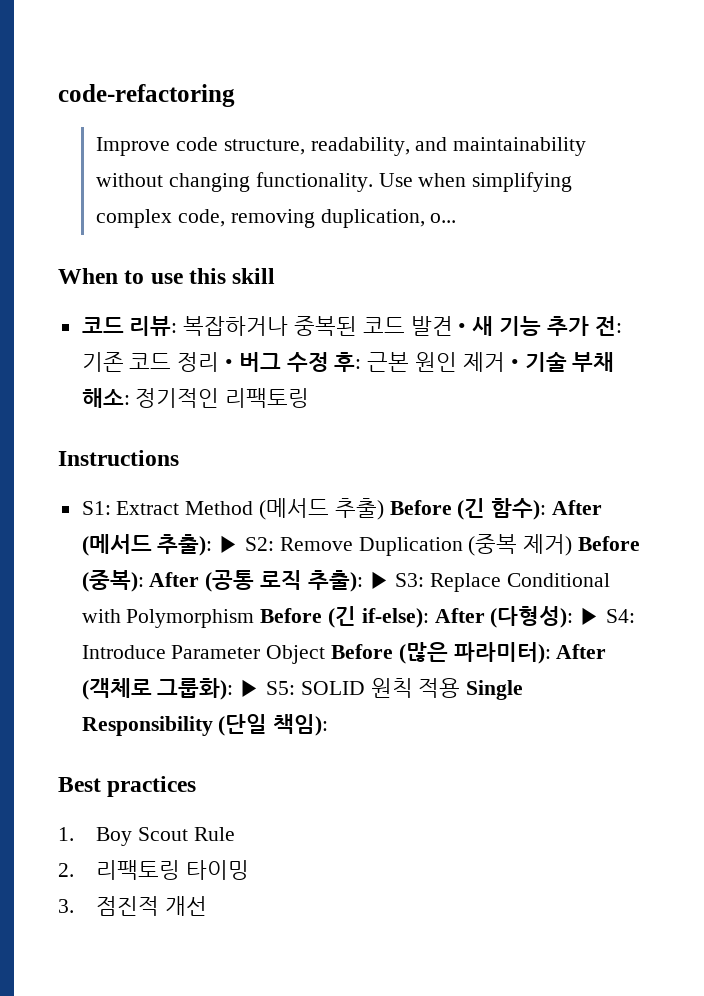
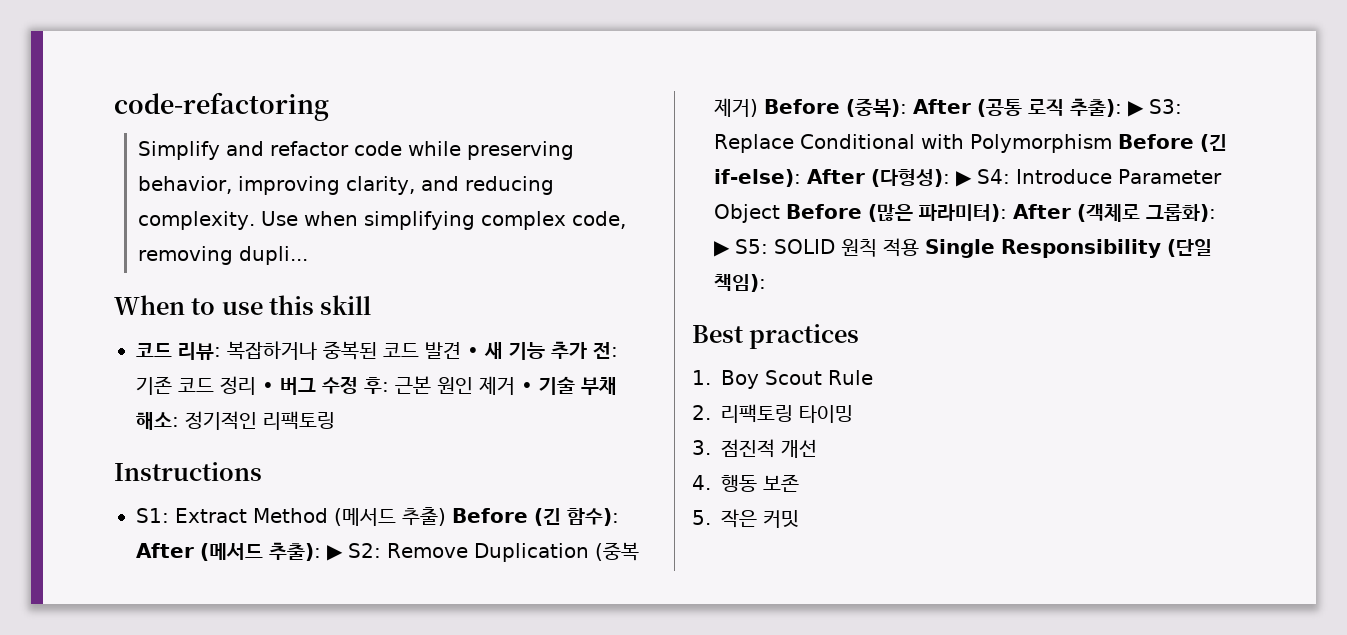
- Improve code structure, readability, and maintainability without changing functionality.
+ Simplify and refactor code while preserving behavior, improving clarity, and reducing complexity.
- Use when simplifying complex code, removing duplication, o...
+ Use when simplifying complex code, removing dupli...
+ 4. 행동 보존
+ 5. 작은 커밋

